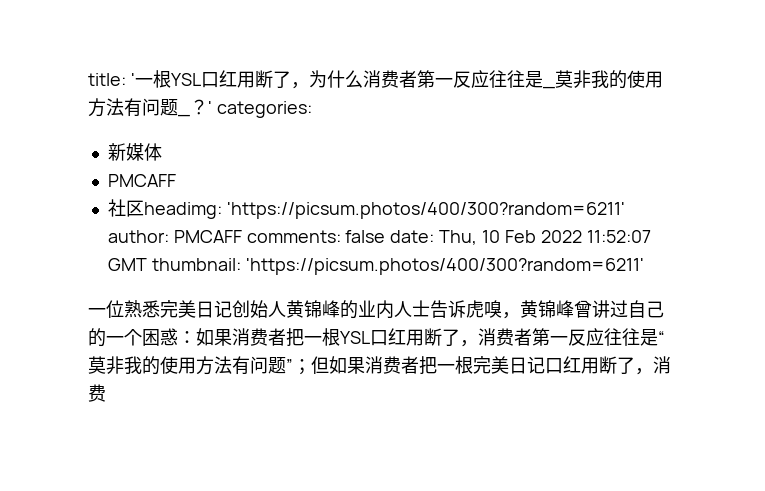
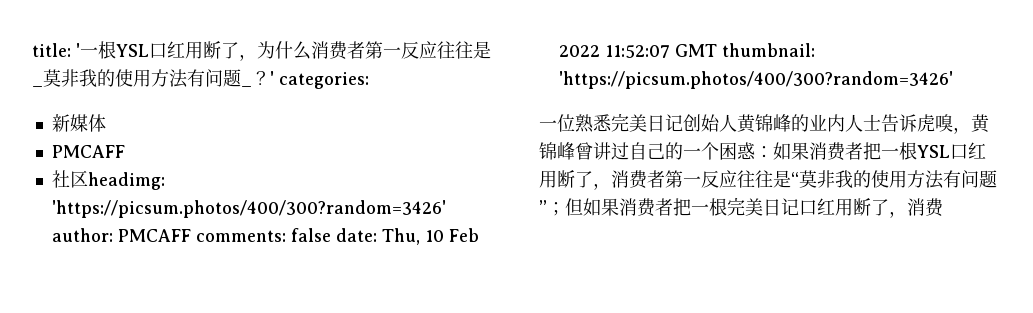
- 社区headimg: 'https://picsum.photos/400/300?random=6211' author: PMCAFF comments: false date: Thu, 10 Feb 2022 11:52:07 GMT thumbnail: 'https://picsum.photos/400/300?random=6211'
+ 社区headimg: 'https://picsum.photos/400/300?random=3426' author: PMCAFF comments: false date: Thu, 10 Feb 2022 11:52:07 GMT thumbnail: 'https://picsum.photos/400/300?random=3426'

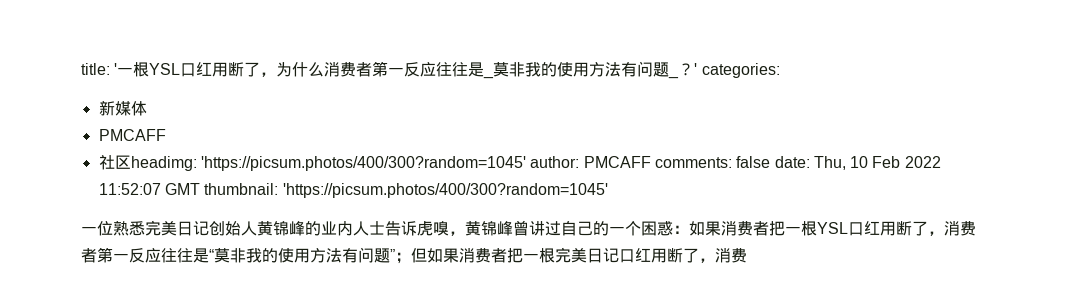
- 社区headimg: 'https://picsum.photos/400/300?random=3426' author: PMCAFF comments: false date: Thu, 10 Feb 2022 11:52:07 GMT thumbnail: 'https://picsum.photos/400/300?random=3426'
+ 社区headimg: 'https://picsum.photos/400/300?random=1045' author: PMCAFF comments: false date: Thu, 10 Feb 2022 11:52:07 GMT thumbnail: 'https://picsum.photos/400/300?random=1045'

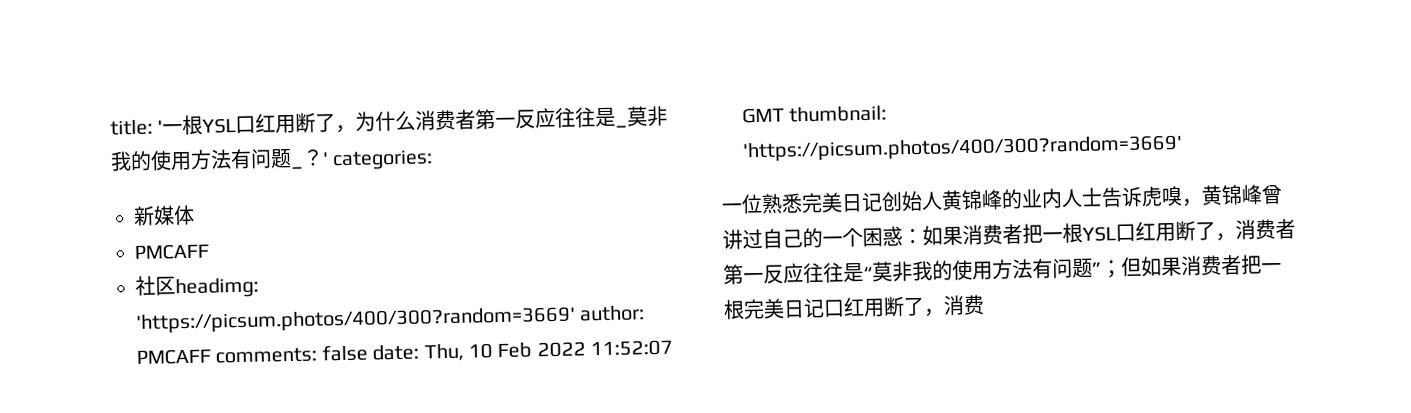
- 社区headimg: 'https://picsum.photos/400/300?random=1045' author: PMCAFF comments: false date: Thu, 10 Feb 2022 11:52:07 GMT thumbnail: 'https://picsum.photos/400/300?random=1045'
+ 社区headimg: 'https://picsum.photos/400/300?random=3669' author: PMCAFF comments: false date: Thu, 10 Feb 2022 11:52:07 GMT thumbnail: 'https://picsum.photos/400/300?random=3669'

